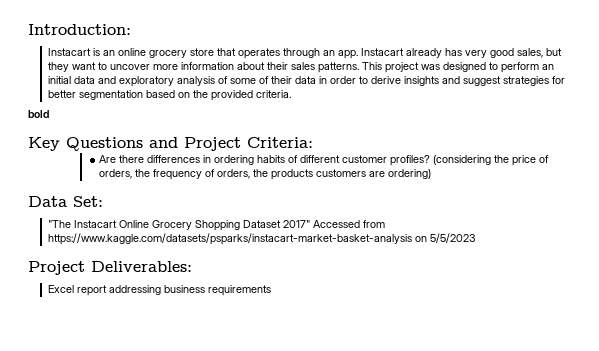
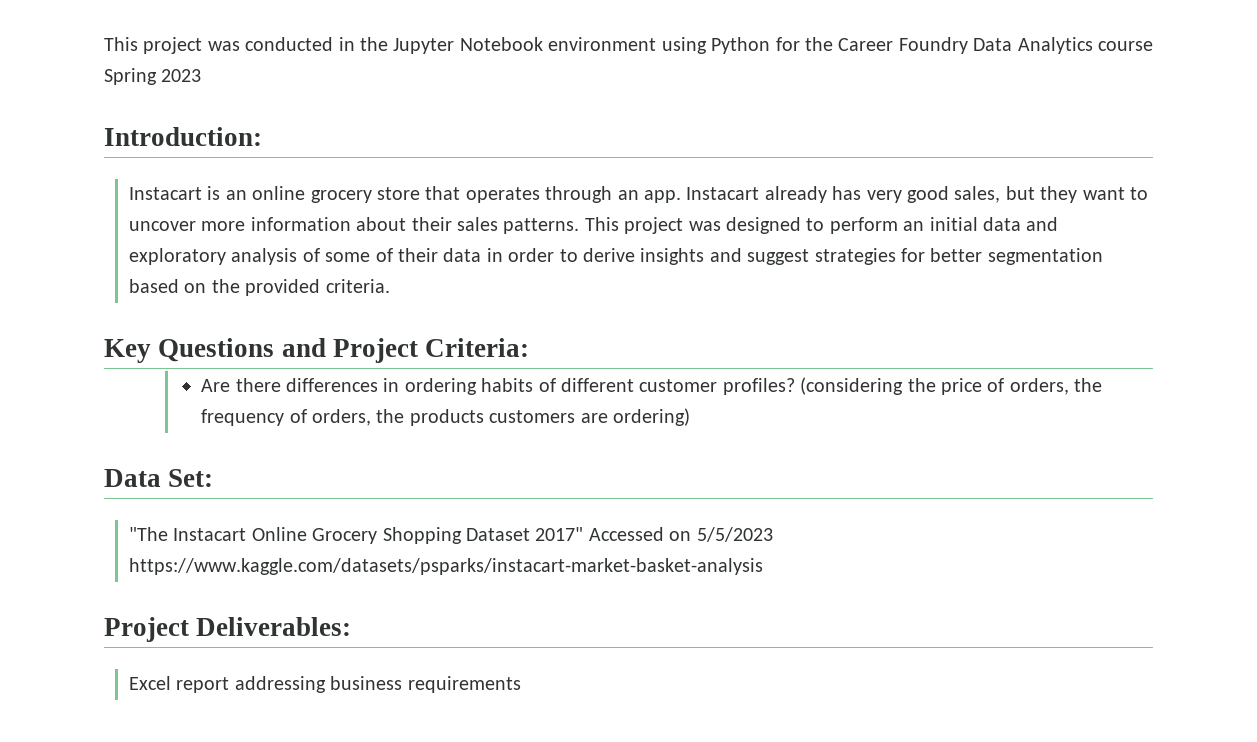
+ This project was conducted in the Jupyter Notebook environment using Python for the Career Foundry Data Analytics course Spring 2023
- bold
- "The Instacart Online Grocery Shopping Dataset 2017" Accessed from https://www.kaggle.com/datasets/psparks/instacart-market-basket-analysis on 5/5/2023
+ "The Instacart Online Grocery Shopping Dataset 2017" Accessed on 5/5/2023 https://www.kaggle.com/datasets/psparks/instacart-market-basket-analysis

